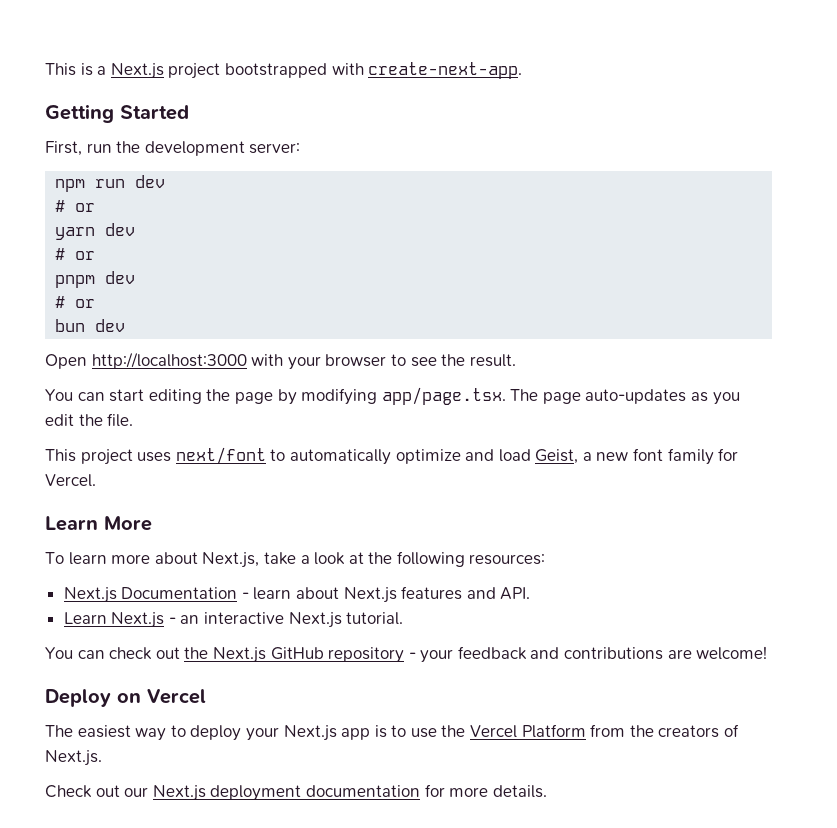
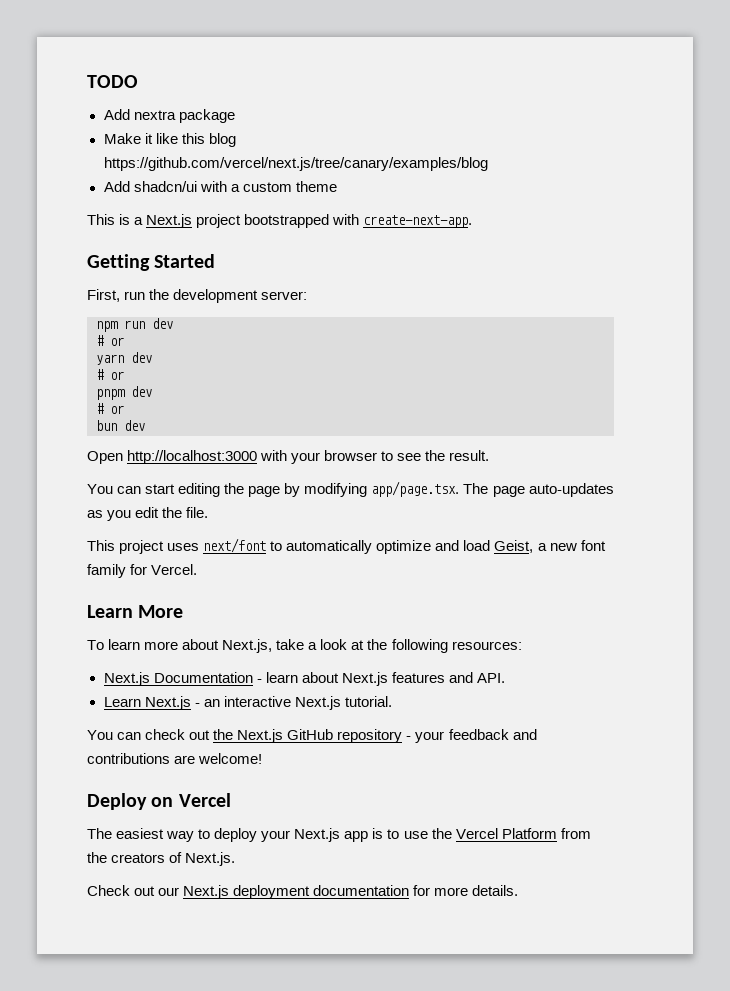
+ TODO
+ Add nextra package
+ Make it like this blog https://github.com/vercel/next.js/tree/canary/examples/blog
+ Add shadcn/ui with a custom theme

